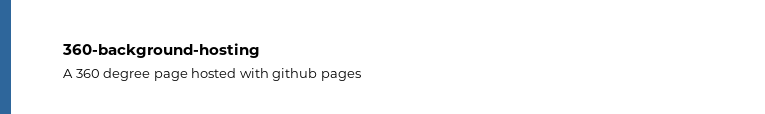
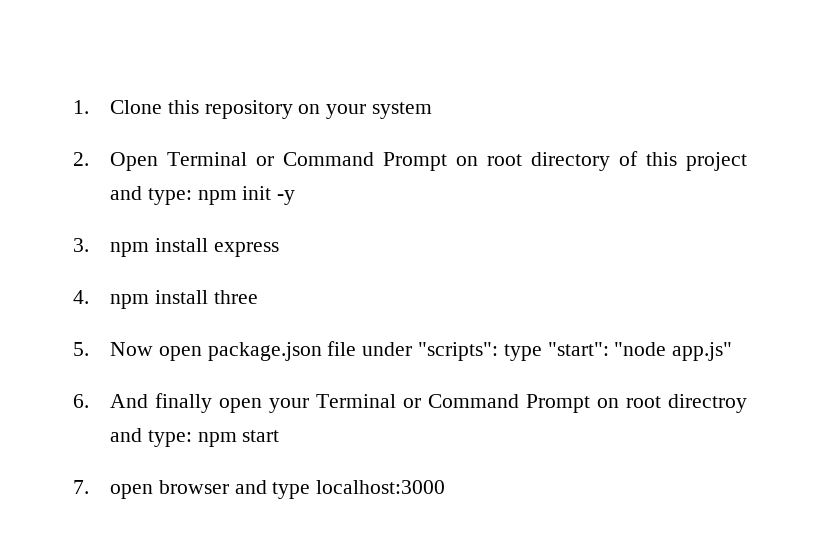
- 360-background-hosting
- A 360 degree page hosted with github pages
+ 1. Clone this repository on your system
+ 2. Open Terminal or Command Prompt on root directory of this project and type: npm init -y
+ 3. npm install express
+ 4. npm install three
+ 5. Now open package.json file under "scripts": type "start": "node app.js"
+ 6. And finally open your Terminal or Command Prompt on root directroy and type: npm start
+ 7. open browser and type localhost:3000

